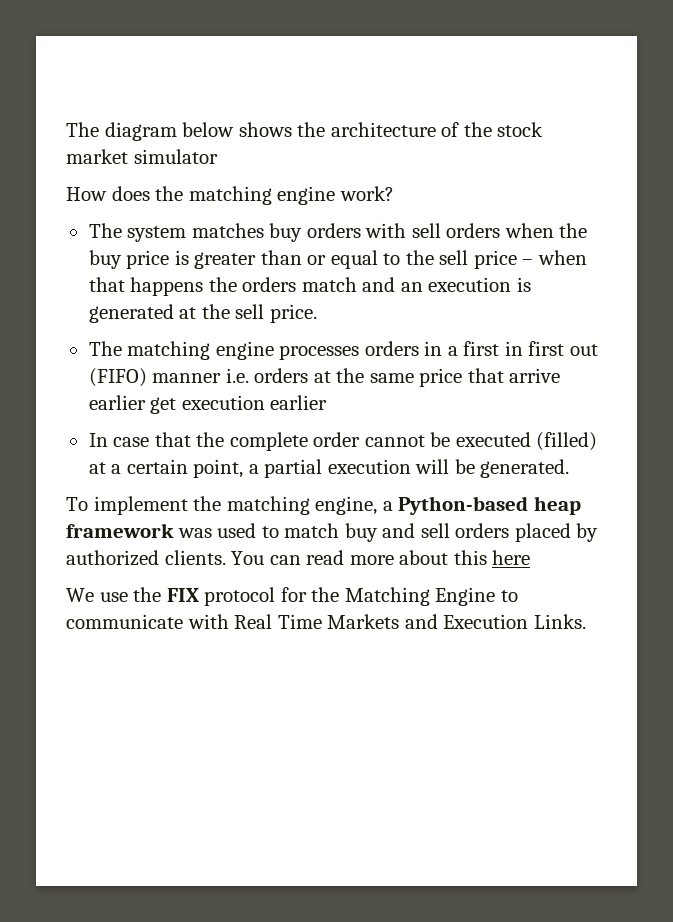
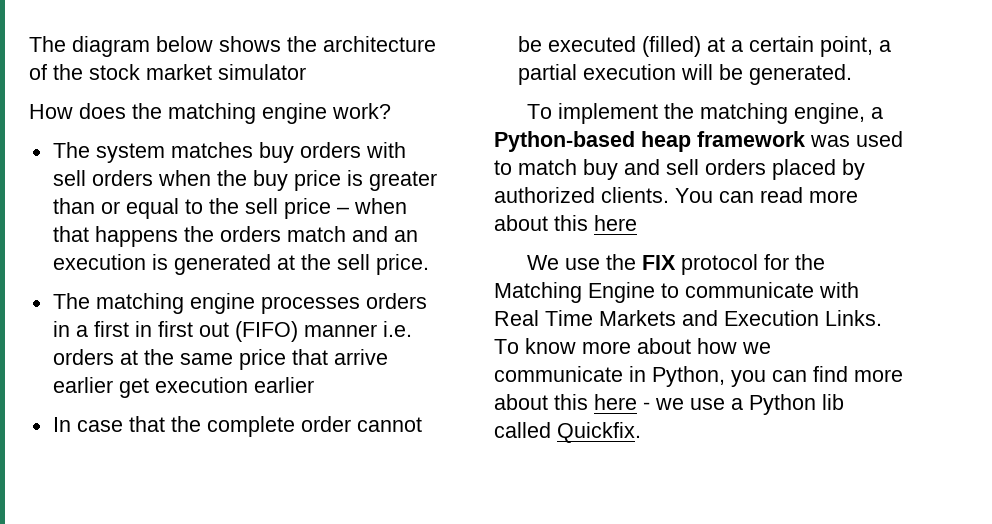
+ To know more about how we communicate in Python, you can find more about this here - we use a Python lib called Quickfix.

